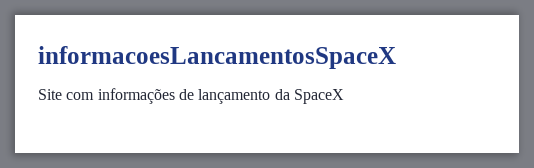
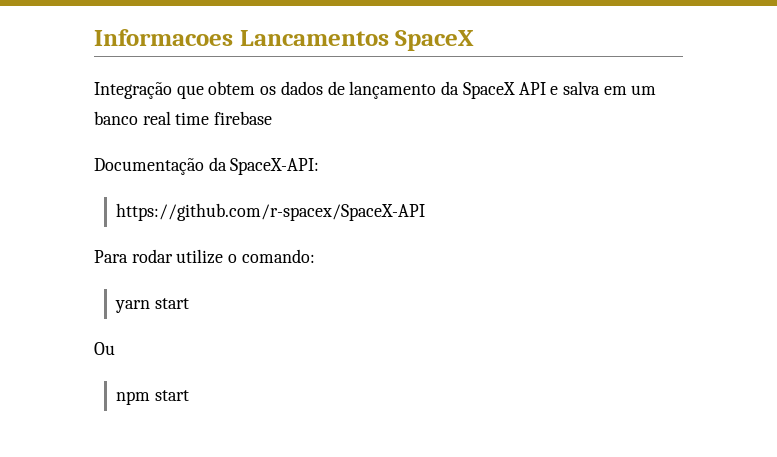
- informacoesLancamentosSpaceX
- Site com informações de lançamento da SpaceX
+ Informacoes Lancamentos SpaceX
+ Integração que obtem os dados de lançamento da SpaceX API e salva em um banco real time firebase
+ Documentação da SpaceX-API:
+ https://github.com/r-spacex/SpaceX-API
+ Para rodar utilize o comando:
+ yarn start
+ Ou
+ npm start

